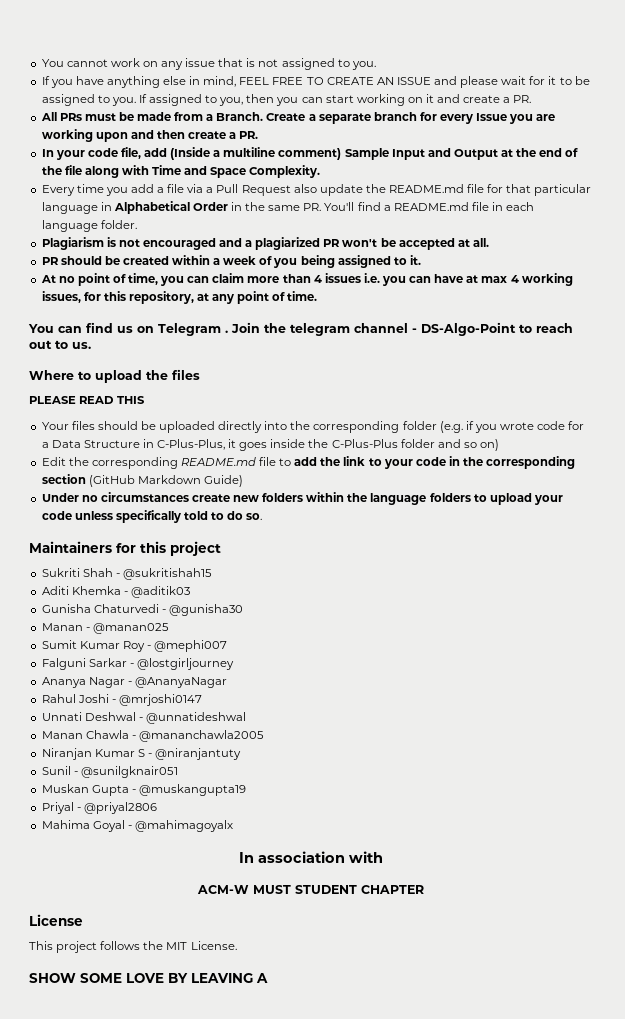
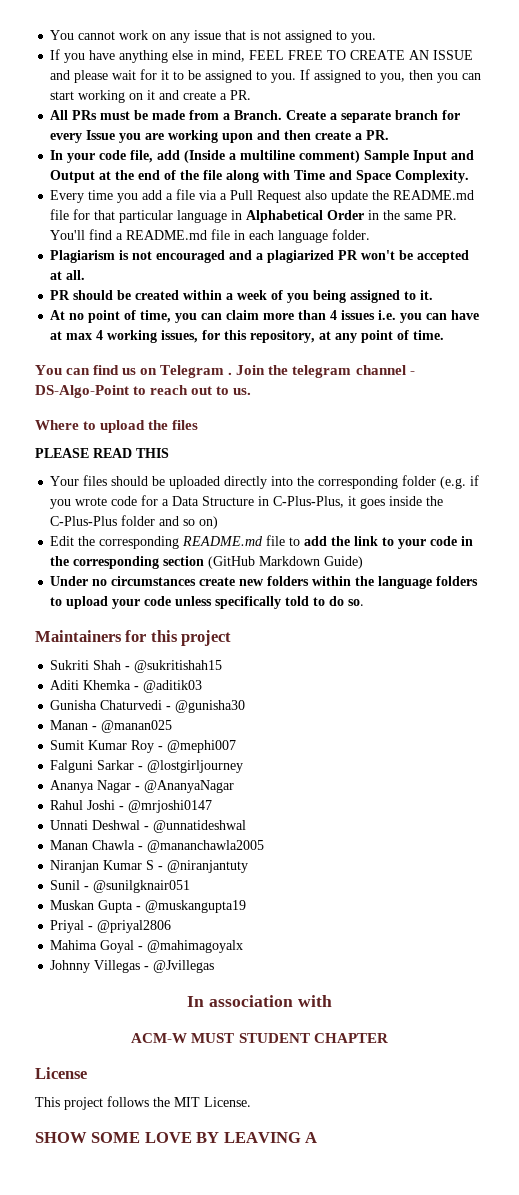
+ Johnny Villegas - @Jvillegas

